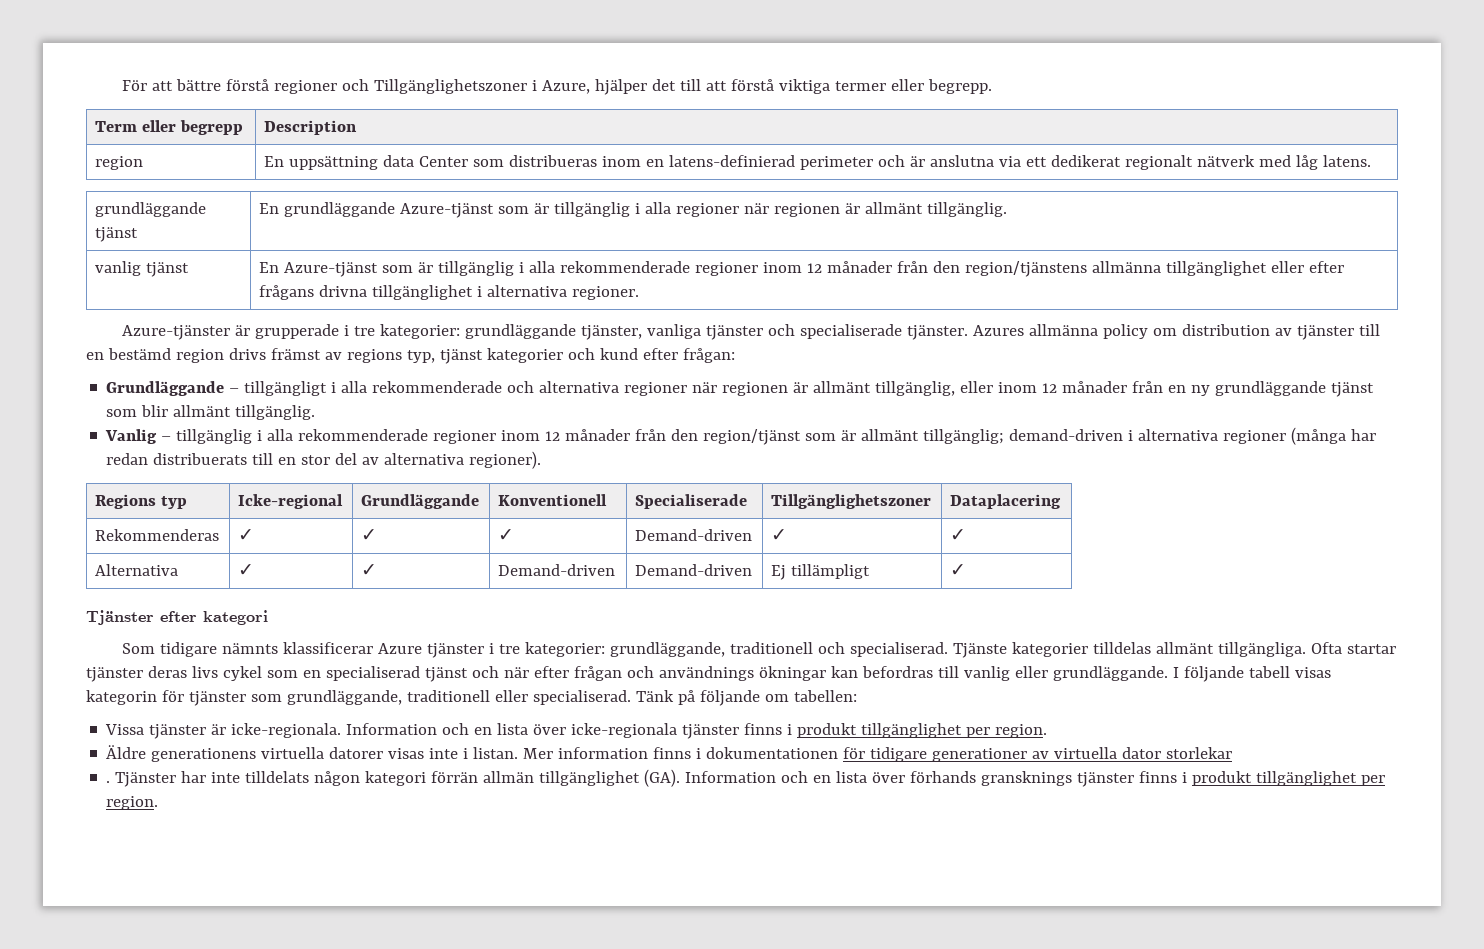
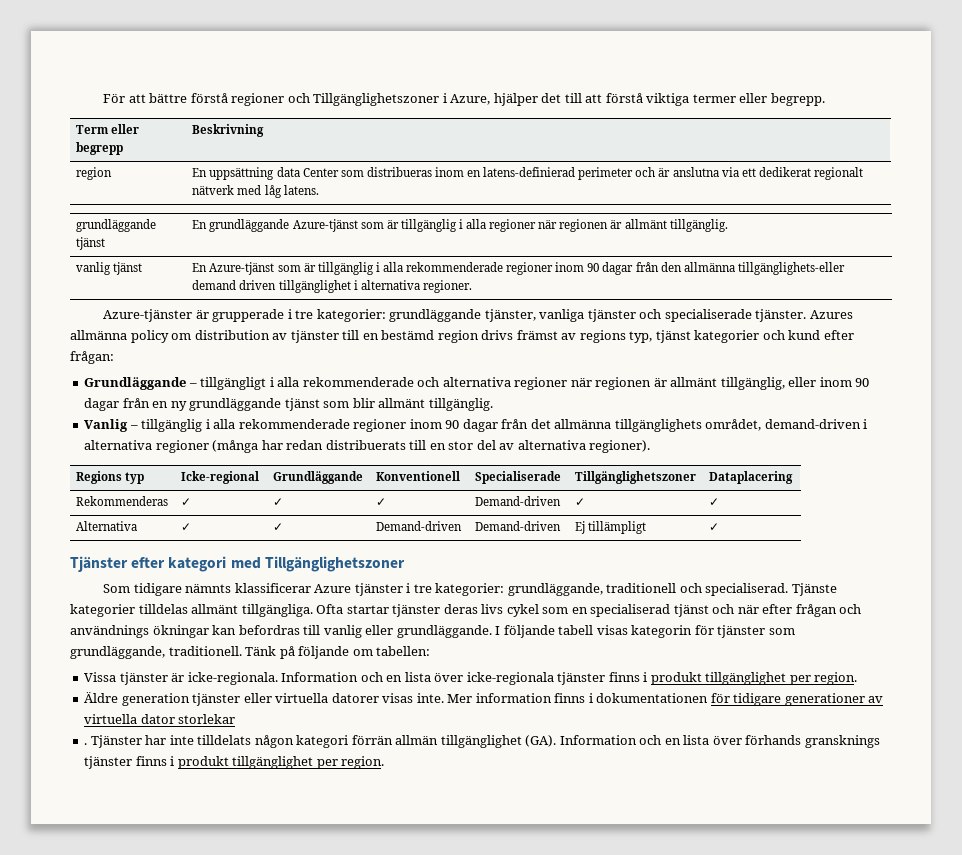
- Term eller begrepp | Description
+ Term eller begrepp | Beskrivning
- vanlig tjänst | En Azure-tjänst som är tillgänglig i alla rekommenderade regioner inom 12 månader från den region/tjänstens allmänna tillgänglighet eller efter frågans drivna tillgänglighet i alternativa regioner.
+ vanlig tjänst | En Azure-tjänst som är tillgänglig i alla rekommenderade regioner inom 90 dagar från den allmänna tillgänglighets-eller demand driven tillgänglighet i alternativa regioner.
- Grundläggande – tillgängligt i alla rekommenderade och alternativa regioner när regionen är allmänt tillgänglig, eller inom 12 månader från en ny grundläggande tjänst som blir allmänt tillgänglig.
+ Grundläggande – tillgängligt i alla rekommenderade och alternativa regioner när regionen är allmänt tillgänglig, eller inom 90 dagar från en ny grundläggande tjänst som blir allmänt tillgänglig.
- Vanlig – tillgänglig i alla rekommenderade regioner inom 12 månader från den region/tjänst som är allmänt tillgänglig; demand-driven i alternativa regioner (många har redan distribuerats till en stor del av alternativa regioner).
+ Vanlig – tillgänglig i alla rekommenderade regioner inom 90 dagar från det allmänna tillgänglighets området, demand-driven i alternativa regioner (många har redan distribuerats till en stor del av alternativa regioner).
- Tjänster efter kategori
+ Tjänster efter kategori med Tillgänglighetszoner
- I följande tabell visas kategorin för tjänster som grundläggande, traditionell eller specialiserad.
+ I följande tabell visas kategorin för tjänster som grundläggande, traditionell.
- Äldre generationens virtuella datorer visas inte i listan.
+ Äldre generation tjänster eller virtuella datorer visas inte.

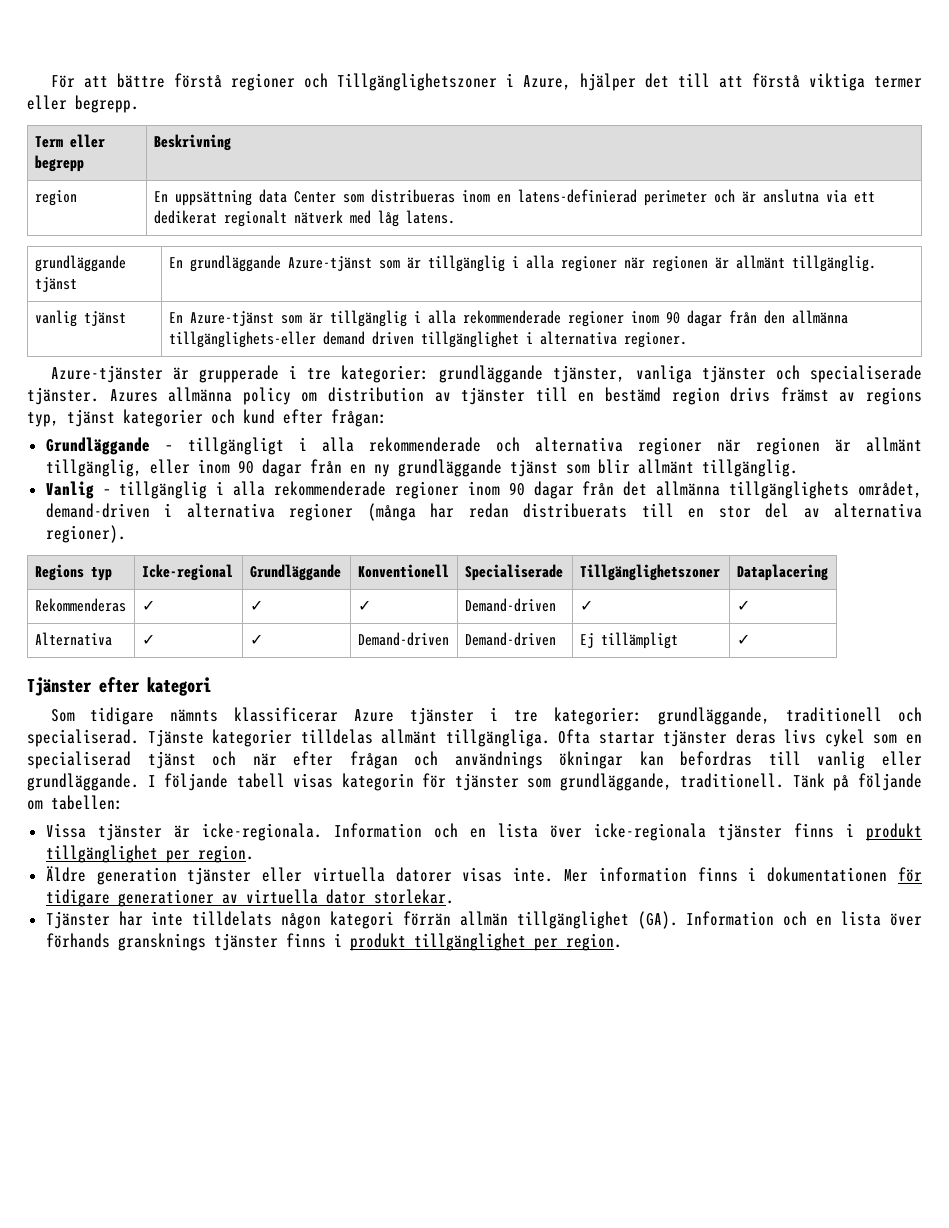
- Tjänster efter kategori med Tillgänglighetszoner
+ Tjänster efter kategori
- Mer information finns i dokumentationen för tidigare generationer av virtuella dator storlekar
- . Tjänster har inte tilldelats någon kategori förrän allmän tillgänglighet (GA). Information och en lista över förhands gransknings tjänster finns i produkt tillgänglighet per region.
+ Mer information finns i dokumentationen för tidigare generationer av virtuella dator storlekar.
+ Tjänster har inte tilldelats någon kategori förrän allmän tillgänglighet (GA). Information och en lista över förhands gransknings tjänster finns i produkt tillgänglighet per region.

